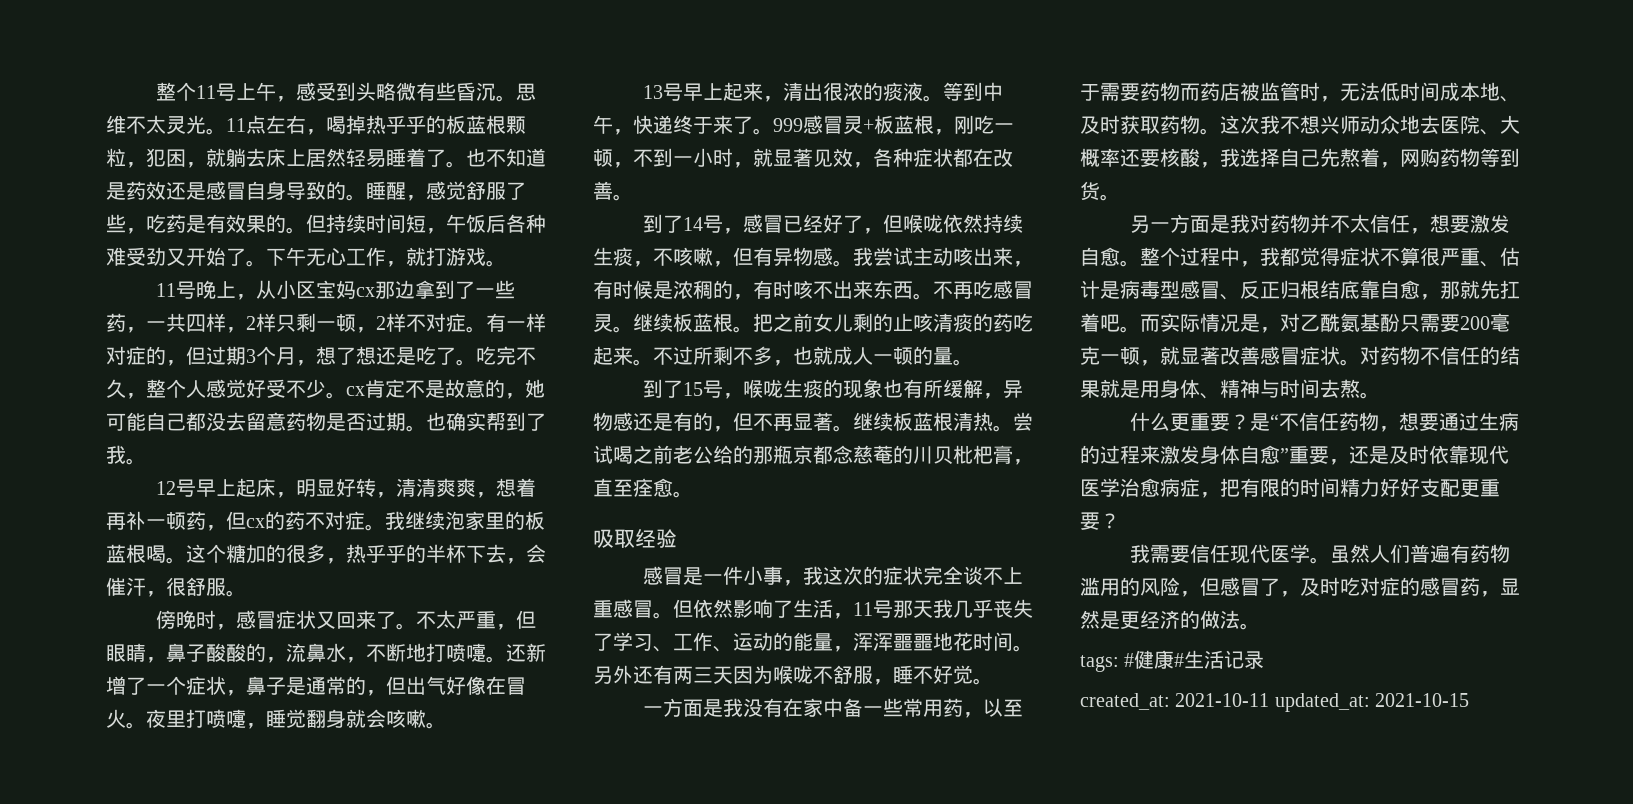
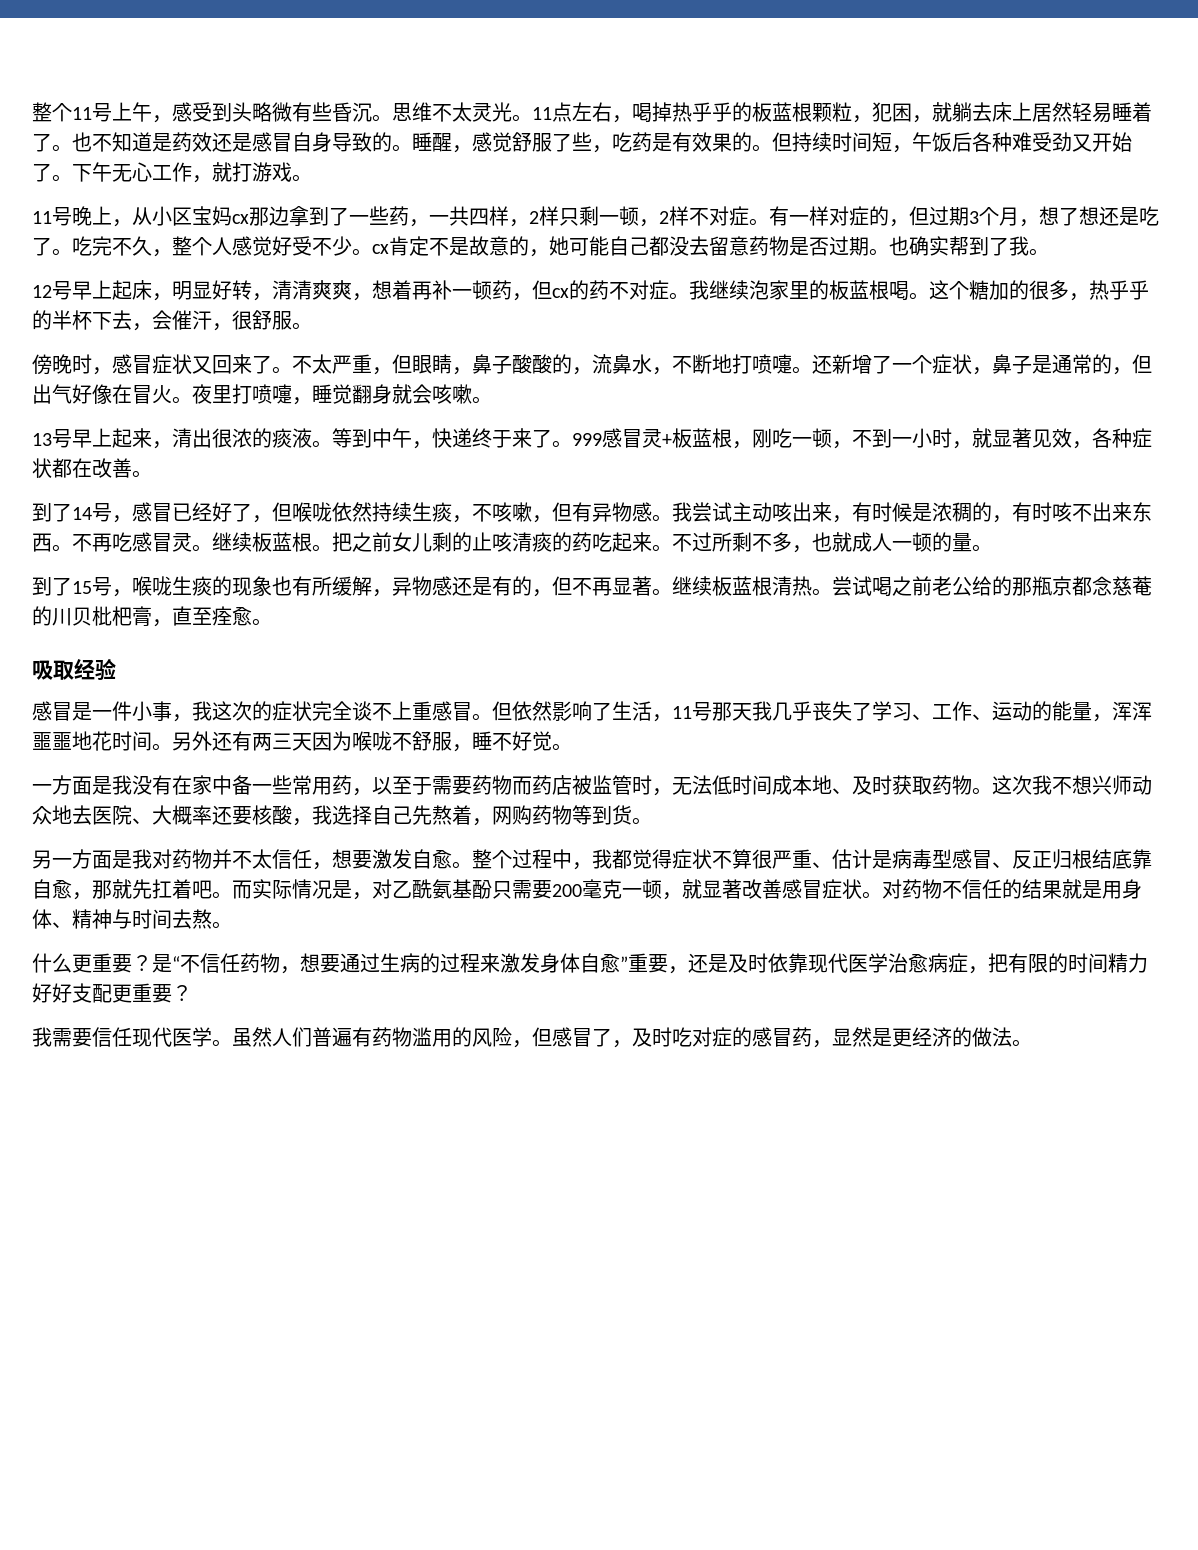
- tags: #健康#生活记录
- created_at: 2021-10-11 updated_at: 2021-10-15

